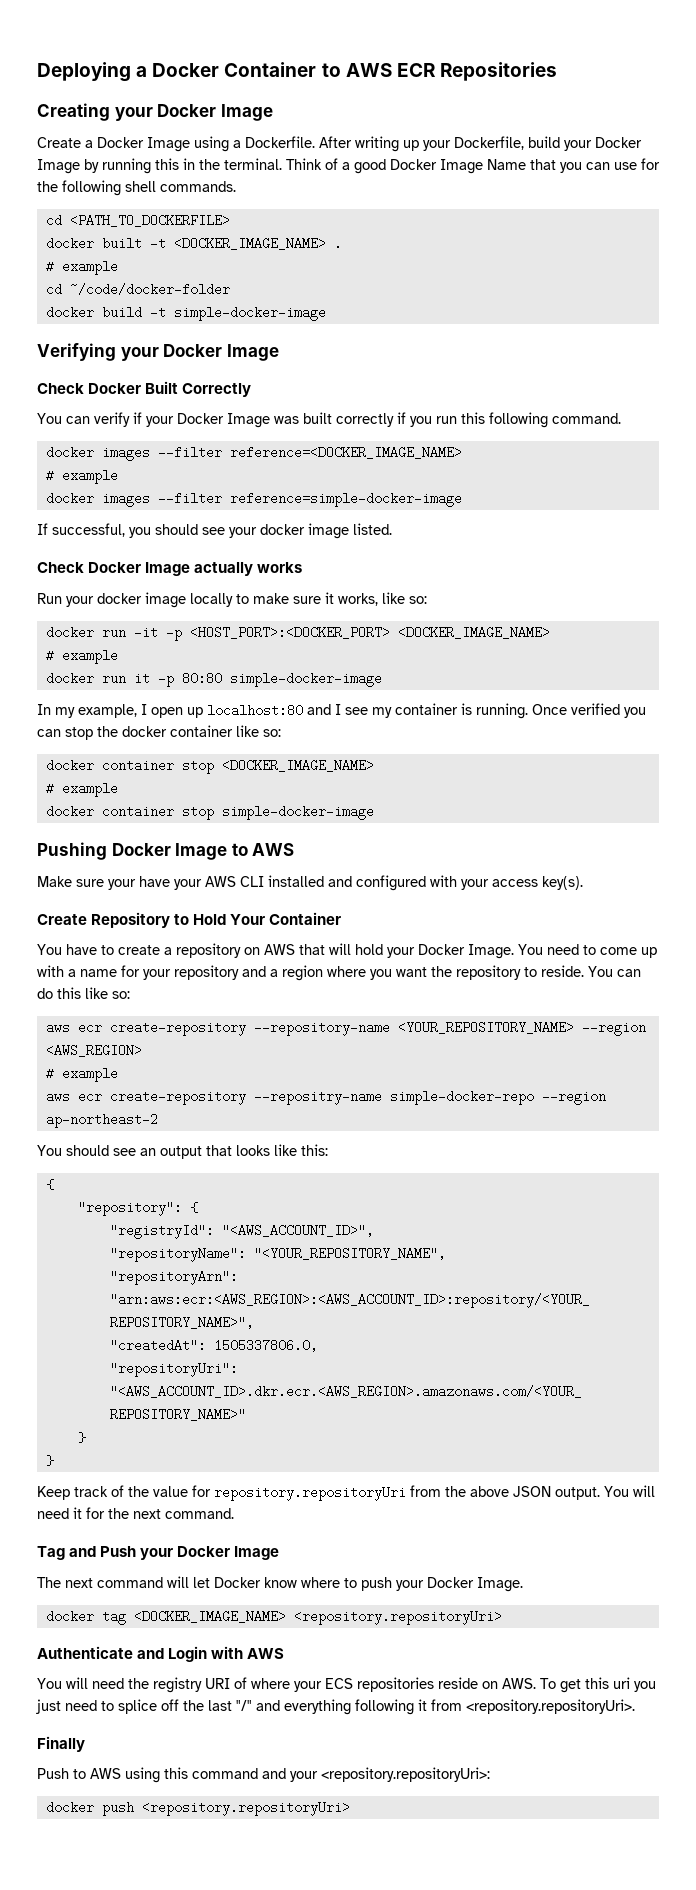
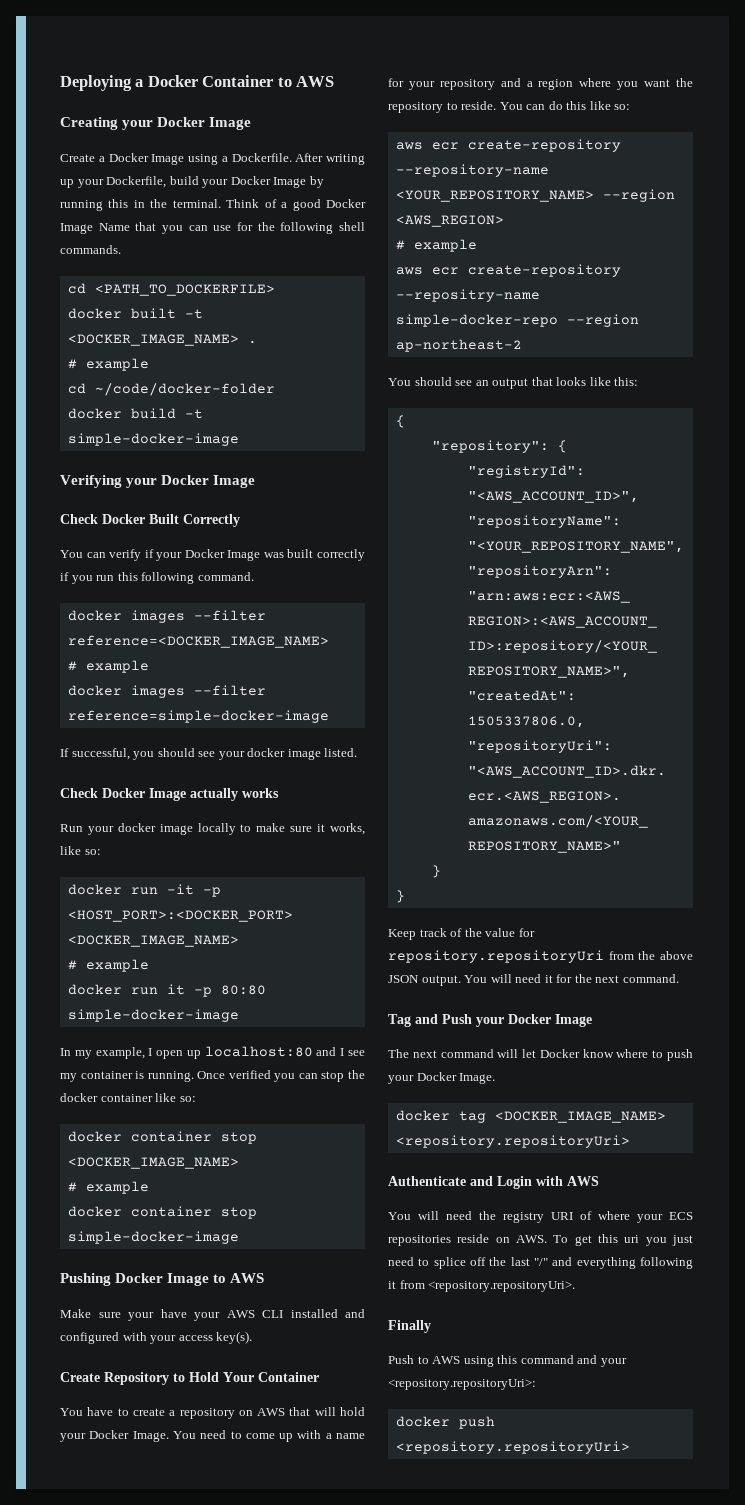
- Deploying a Docker Container to AWS ECR Repositories
+ Deploying a Docker Container to AWS

